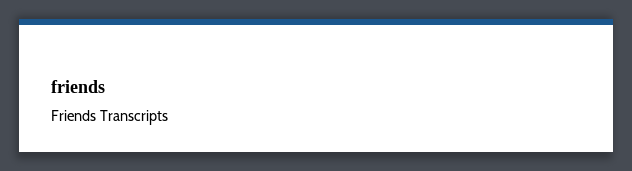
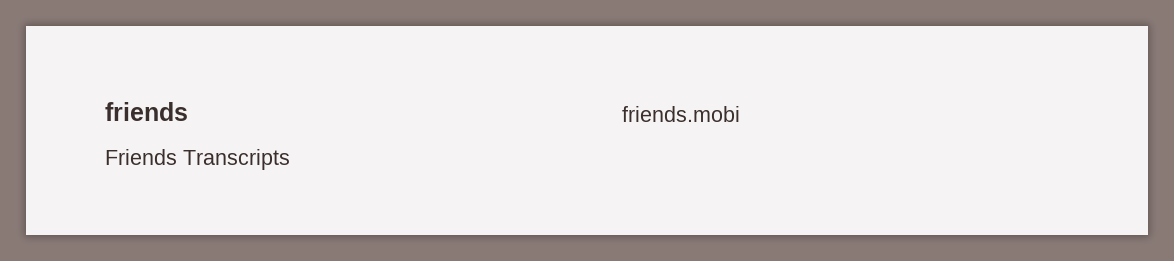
+ friends.mobi

